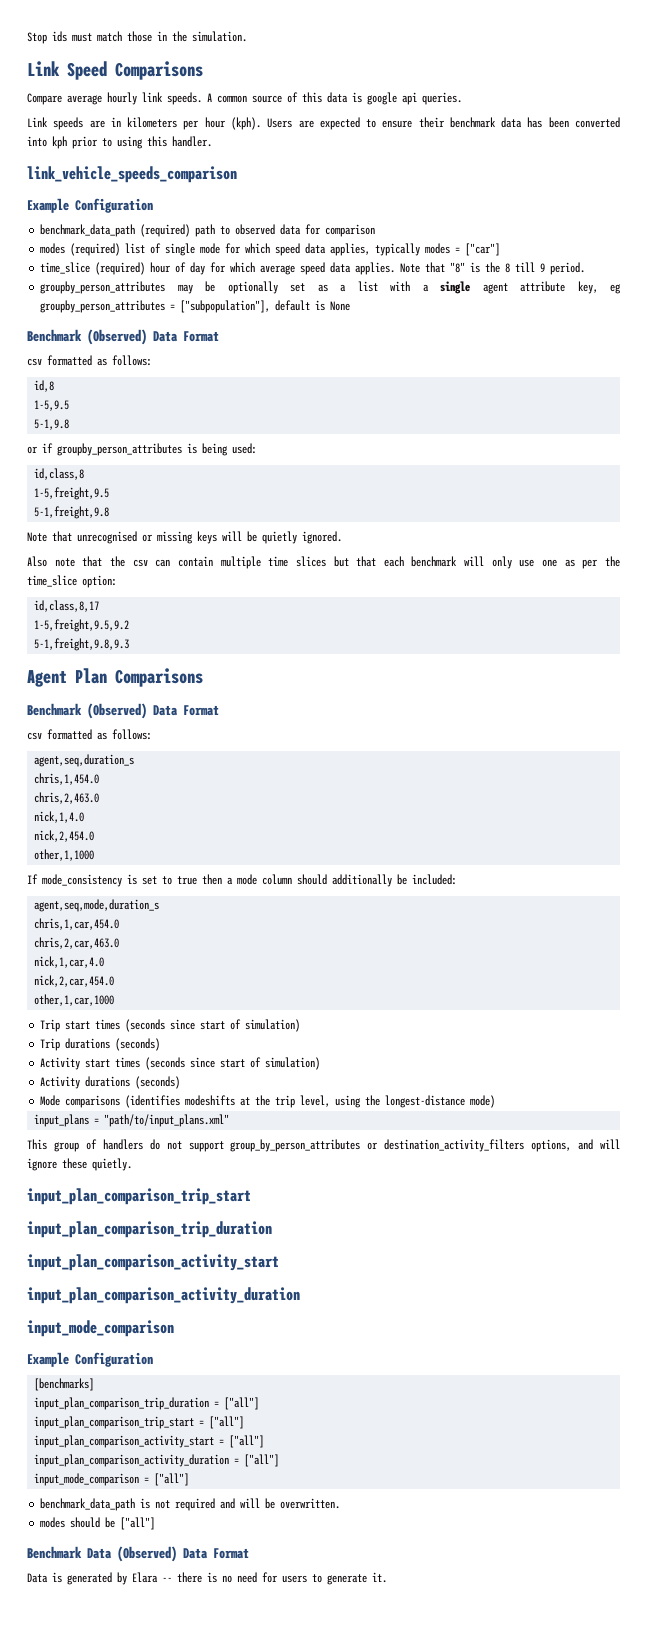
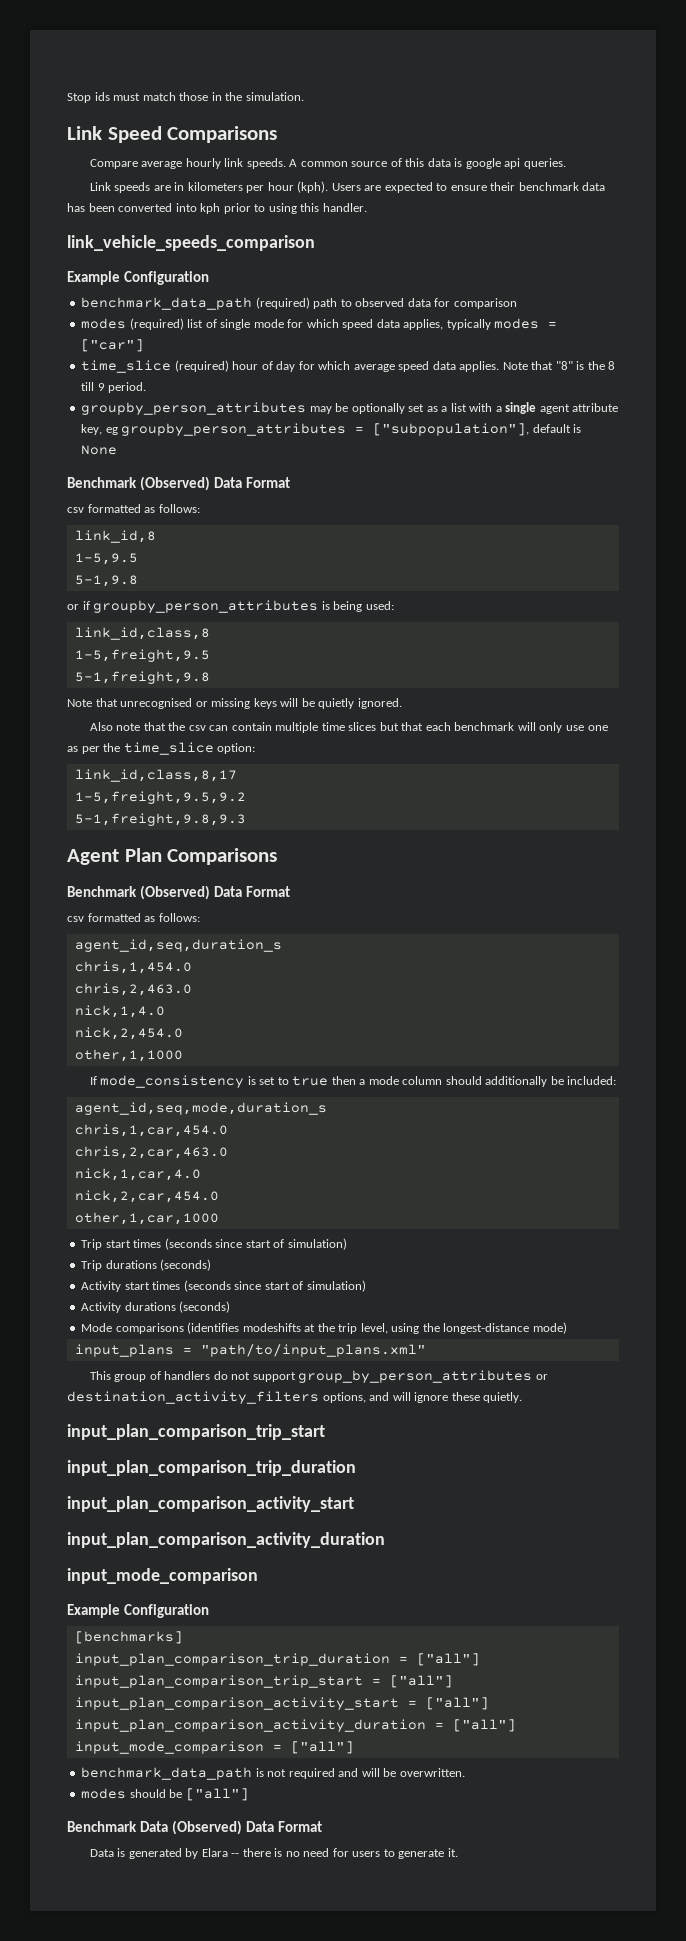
- id,8
+ link_id,8
- id,class,8
+ link_id,class,8
- id,class,8,17
+ link_id,class,8,17
- agent,seq,duration_s
+ agent_id,seq,duration_s
- agent,seq,mode,duration_s
+ agent_id,seq,mode,duration_s

